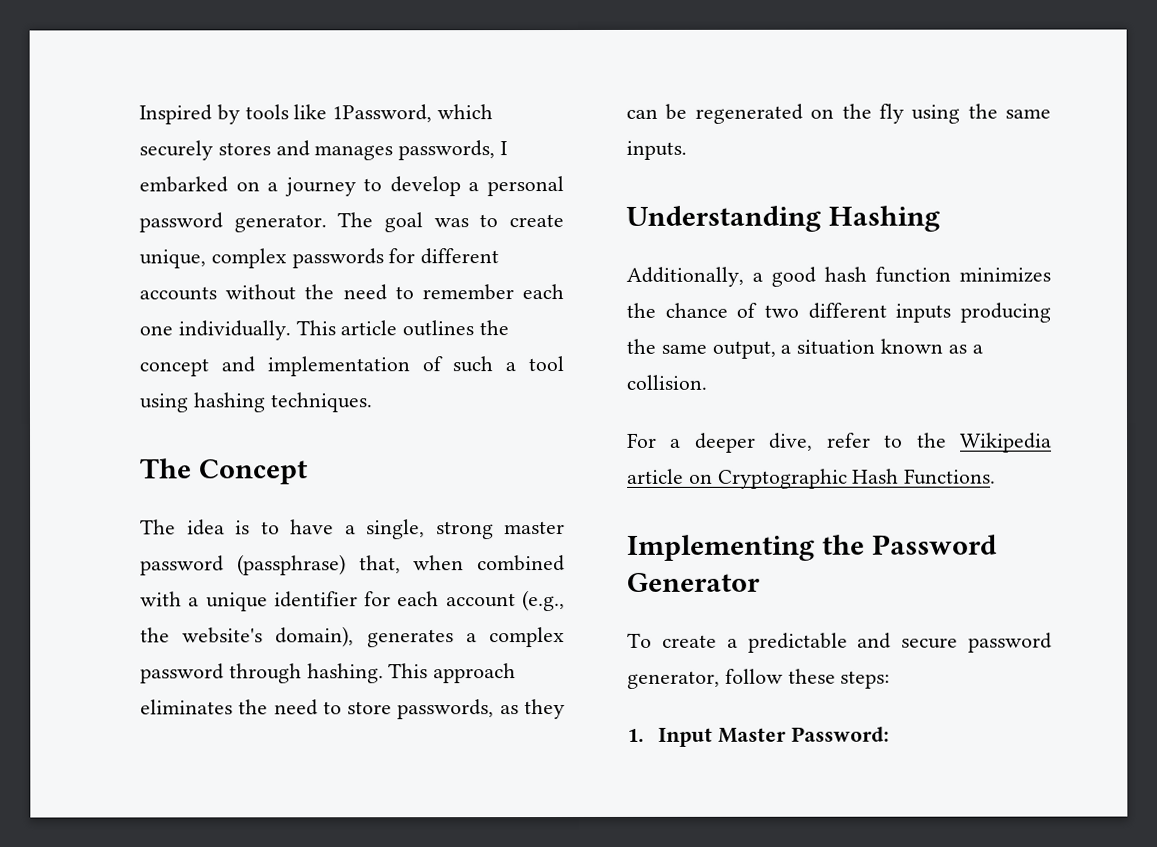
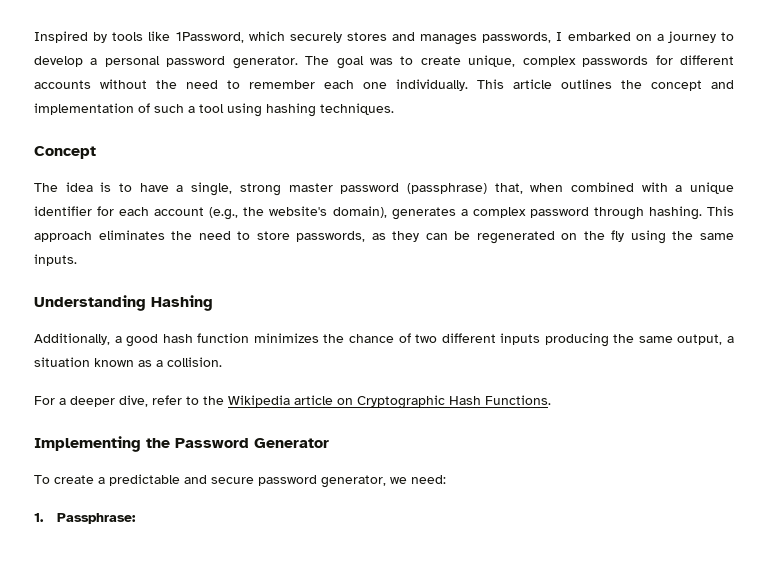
- The Concept
+ Concept
- To create a predictable and secure password generator, follow these steps:
- 1. Input Master Password:
+ To create a predictable and secure password generator, we need:
+ 1. Passphrase:

